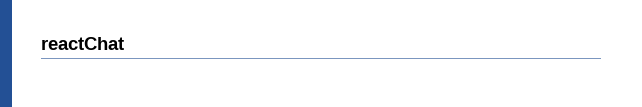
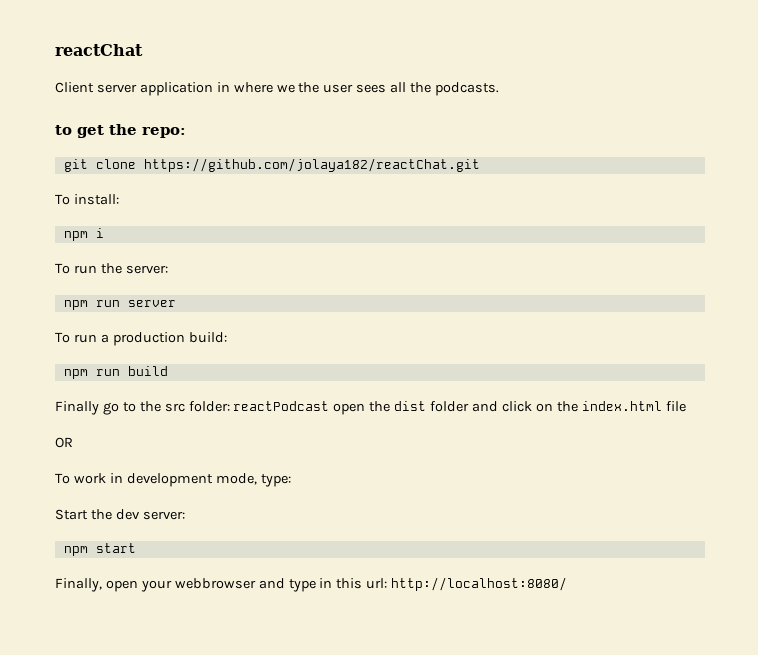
+ Client server application in where we the user sees all the podcasts.
+ to get the repo:
+ git clone https://github.com/jolaya182/reactChat.git
+ To install:
+ npm i
+ To run the server:
+ npm run server
+ To run a production build:
+ npm run build
+ Finally go to the src folder: reactPodcast open the dist folder and click on the index.html file
+ OR
+ To work in development mode, type:
+ Start the dev server:
+ npm start
+ Finally, open your webbrowser and type in this url: http://localhost:8080/

